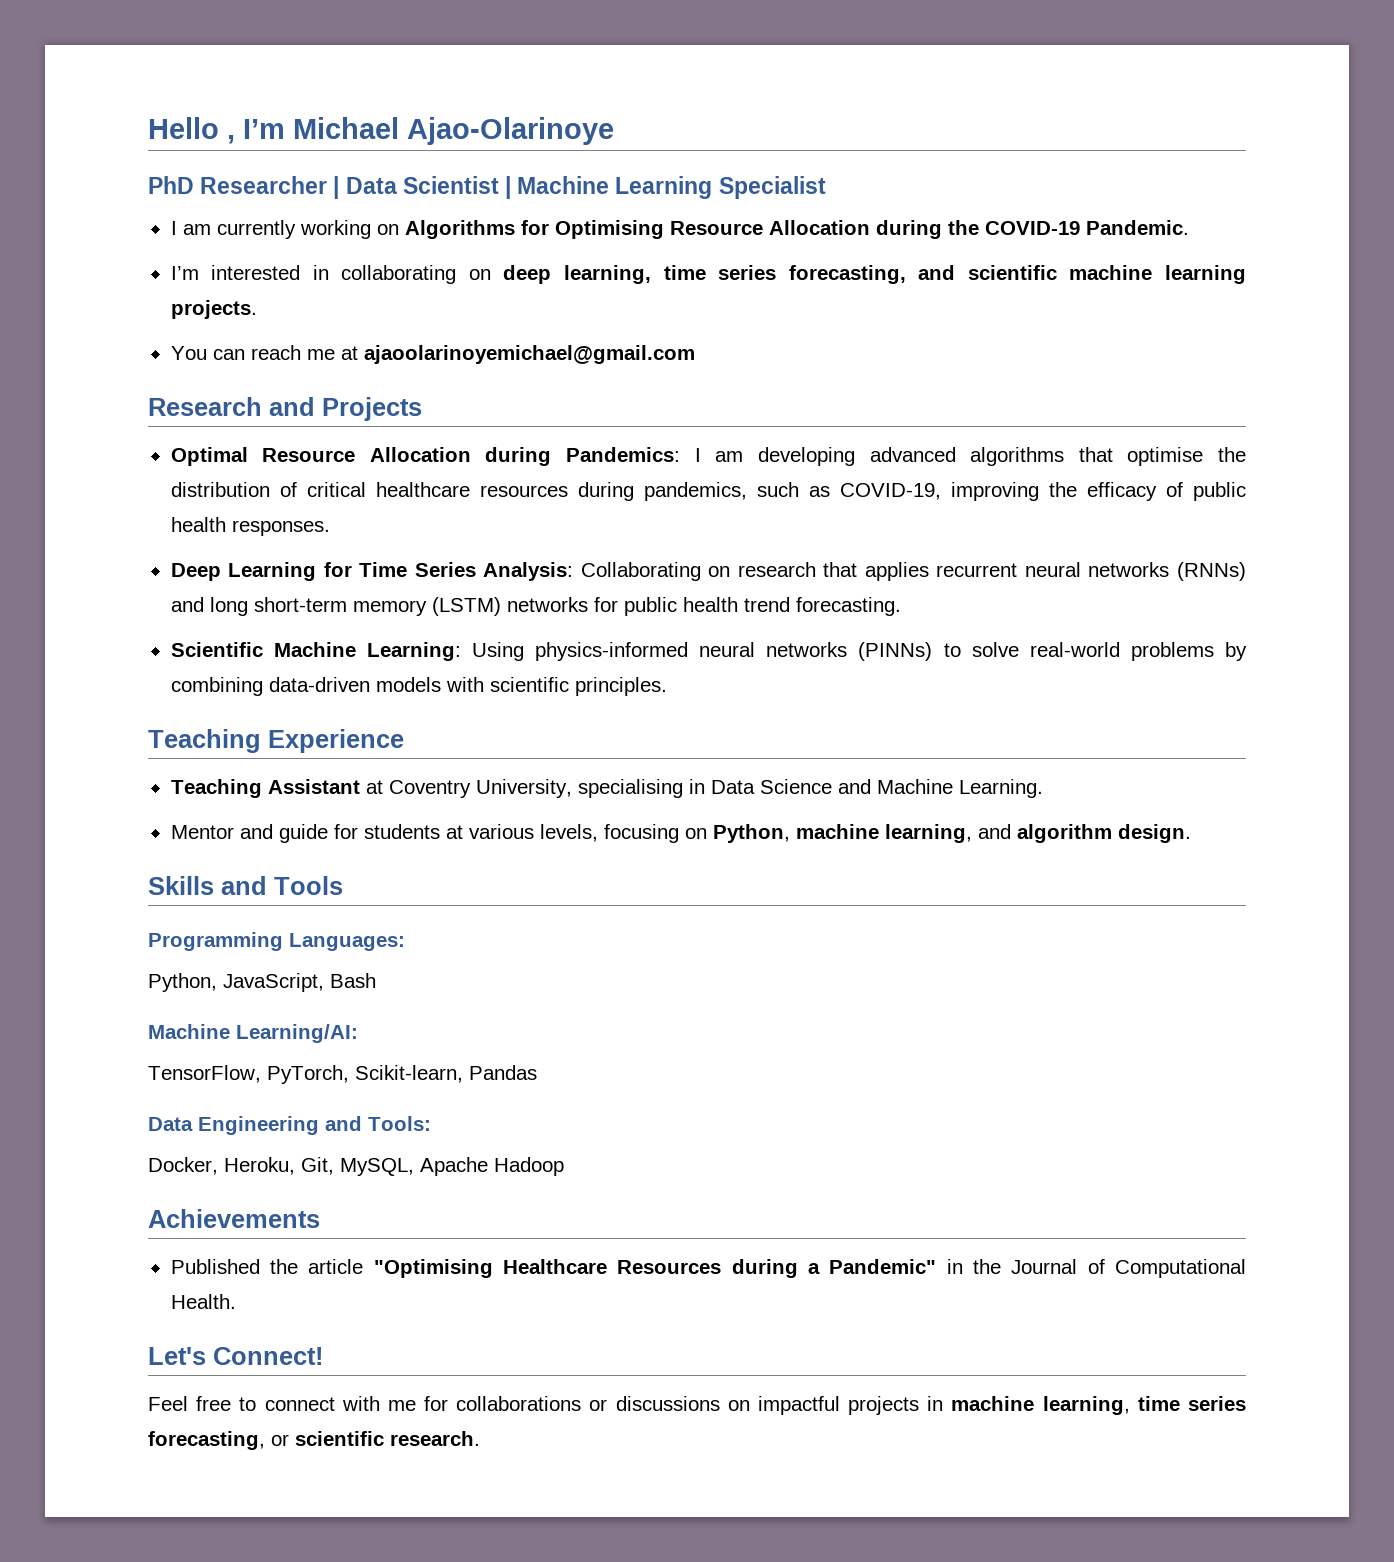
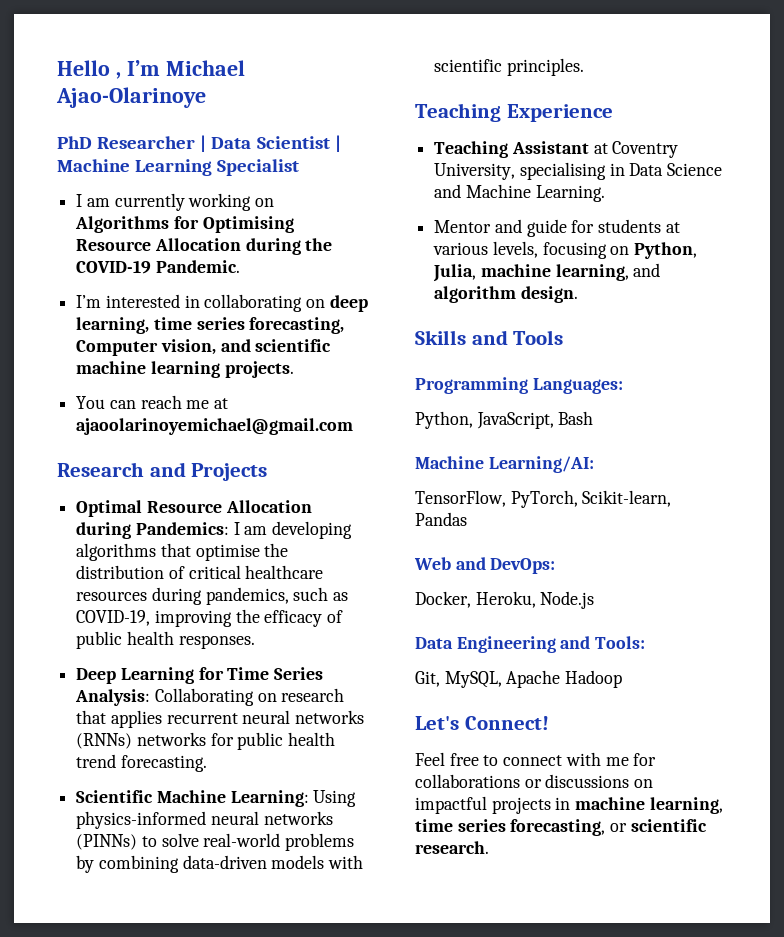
- I’m interested in collaborating on deep learning, time series forecasting, and scientific machine learning projects.
+ I’m interested in collaborating on deep learning, time series forecasting, Computer vision, and scientific machine learning projects.
- Optimal Resource Allocation during Pandemics: I am developing advanced algorithms that optimise the distribution of critical healthcare resources during pandemics, such as COVID-19, improving the efficacy of public health responses.
+ Optimal Resource Allocation during Pandemics: I am developing algorithms that optimise the distribution of critical healthcare resources during pandemics, such as COVID-19, improving the efficacy of public health responses.
- Deep Learning for Time Series Analysis: Collaborating on research that applies recurrent neural networks (RNNs) and long short-term memory (LSTM) networks for public health trend forecasting.
+ Deep Learning for Time Series Analysis: Collaborating on research that applies recurrent neural networks (RNNs) networks for public health trend forecasting.
- Mentor and guide for students at various levels, focusing on Python, machine learning, and algorithm design.
+ Mentor and guide for students at various levels, focusing on Python, Julia, machine learning, and algorithm design.
+ Web and DevOps:
+ Docker, Heroku, Node.js
- Docker, Heroku, Git, MySQL, Apache Hadoop
+ Git, MySQL, Apache Hadoop
- Achievements
- Published the article "Optimising Healthcare Resources during a Pandemic" in the Journal of Computational Health.

